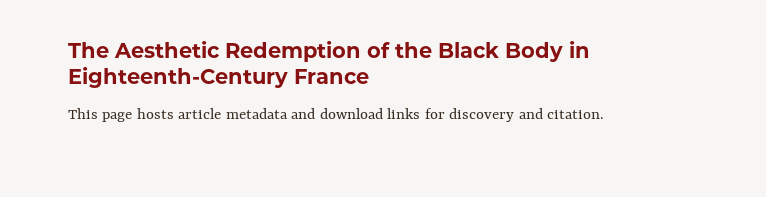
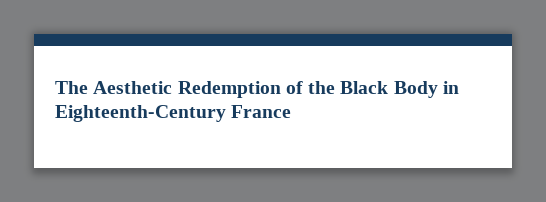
- This page hosts article metadata and download links for discovery and citation.

